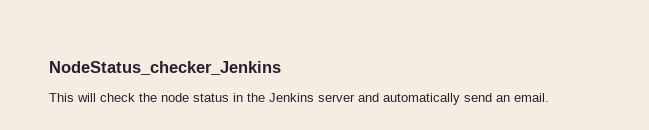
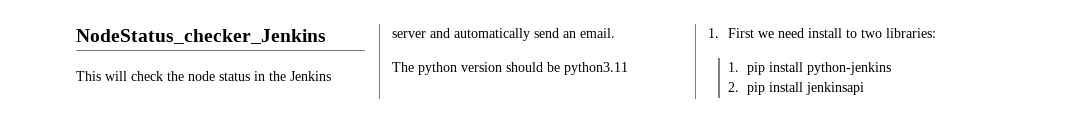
+ The python version should be python3.11
+ 1. First we need install to two libraries:
+ 1. pip install python-jenkins
+ 2. pip install jenkinsapi

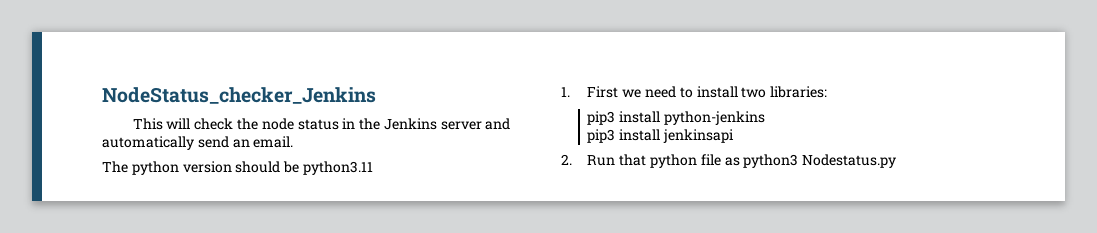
- 1. First we need install to two libraries:
+ 1. First we need to install two libraries:
- 1. pip install python-jenkins
+ pip3 install python-jenkins
- 2. pip install jenkinsapi
+ pip3 install jenkinsapi
+ 2. Run that python file as python3 Nodestatus.py

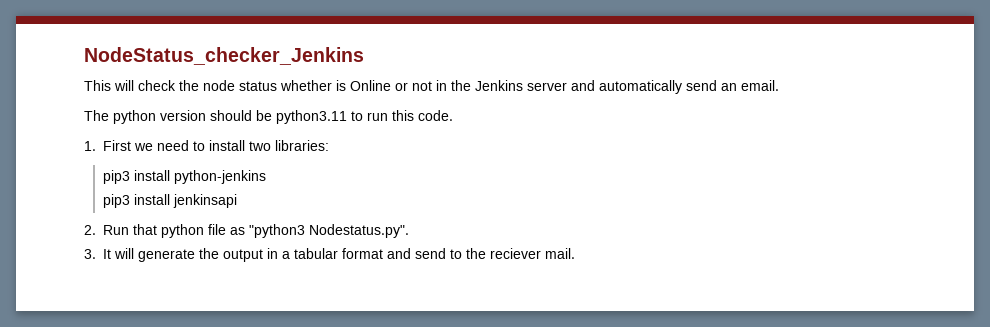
- This will check the node status in the Jenkins server and automatically send an email.
+ This will check the node status whether is Online or not in the Jenkins server and automatically send an email.
- The python version should be python3.11
+ The python version should be python3.11 to run this code.
- 2. Run that python file as python3 Nodestatus.py
+ 2. Run that python file as "python3 Nodestatus.py".
+ 3. It will generate the output in a tabular format and send to the reciever mail.

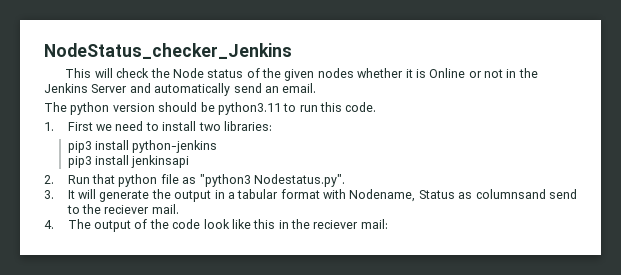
- This will check the node status whether is Online or not in the Jenkins server and automatically send an email.
+ This will check the Node status of the given nodes whether it is Online or not in the Jenkins Server and automatically send an email.
- 3. It will generate the output in a tabular format and send to the reciever mail.
+ 3. It will generate the output in a tabular format with Nodename, Status as columnsand send to the reciever mail.
+ 4. The output of the code look like this in the reciever mail:

